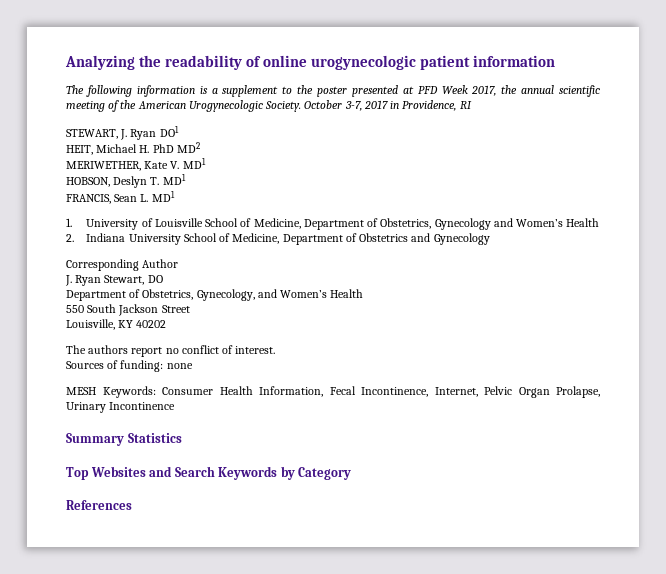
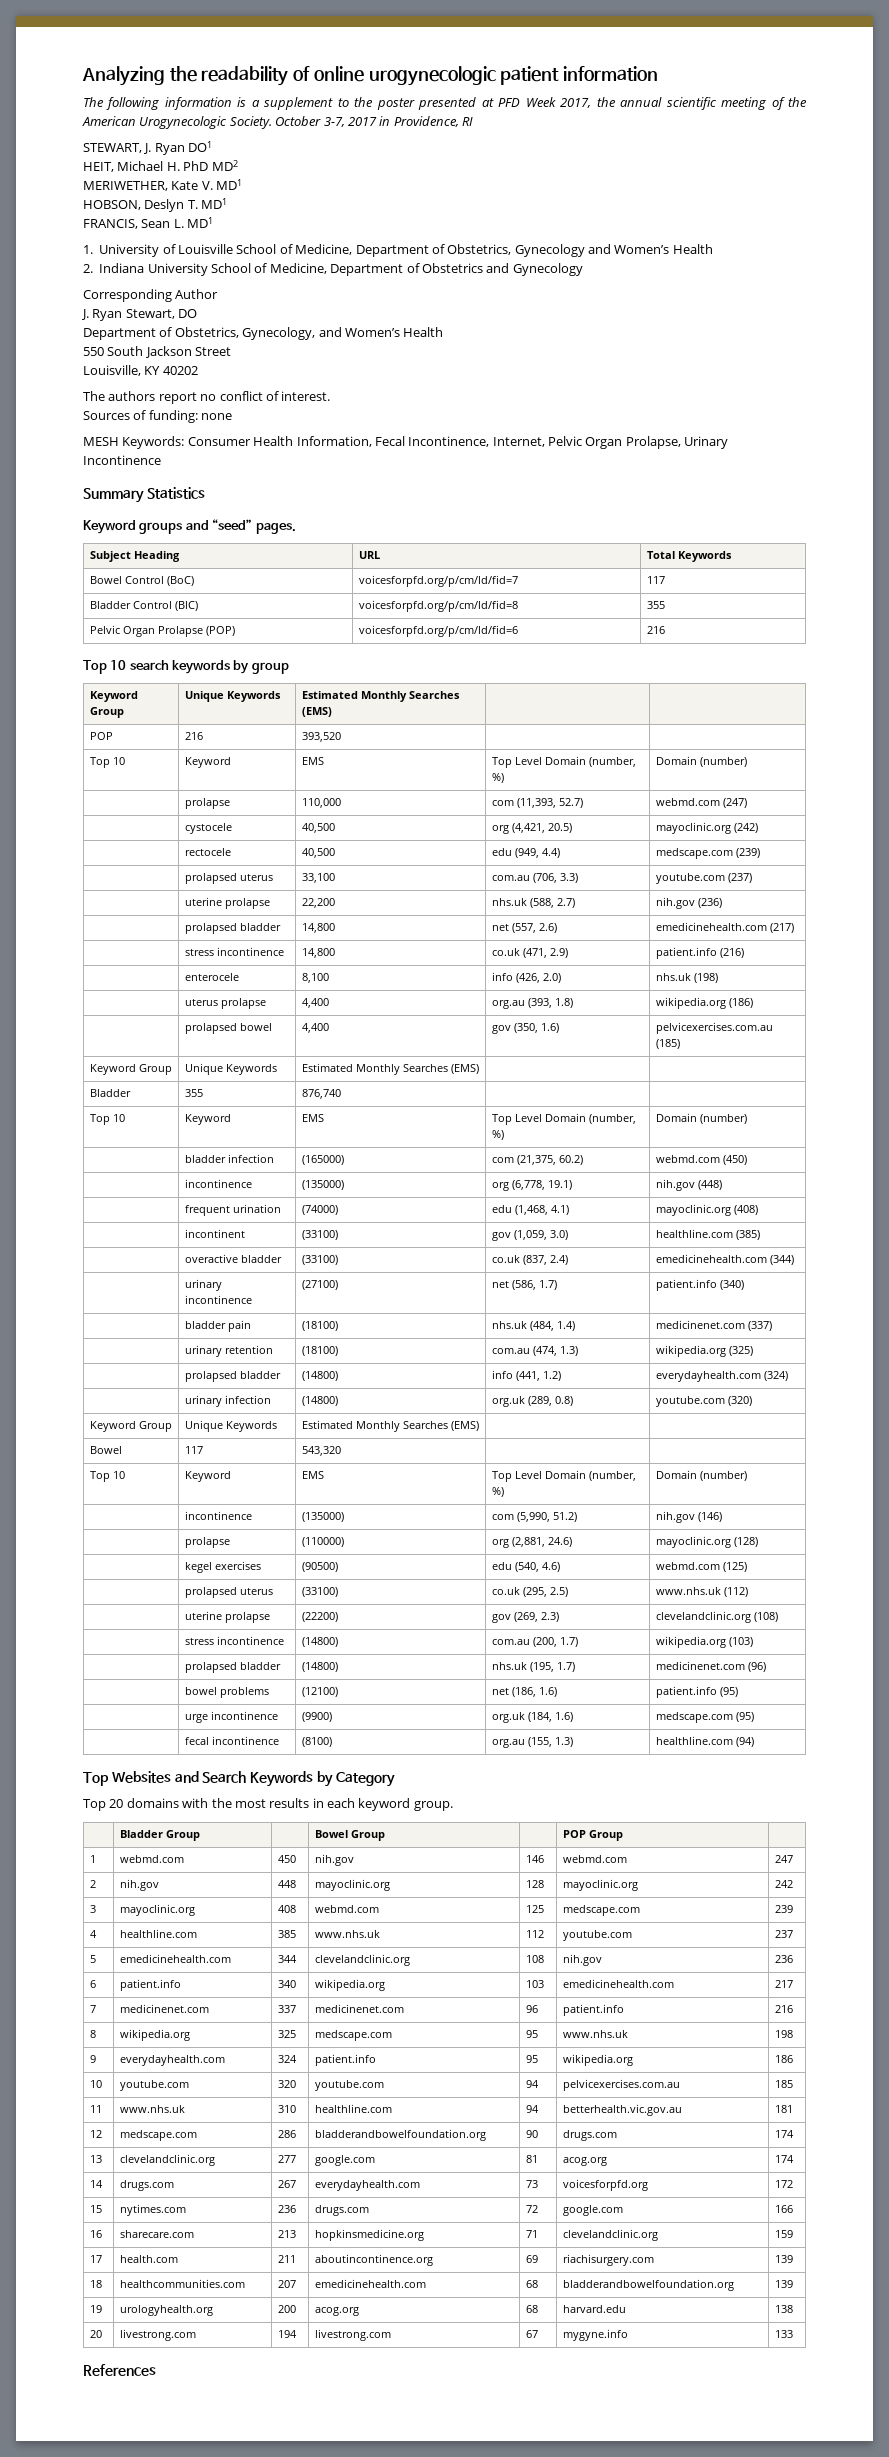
+ Keyword groups and “seed” pages.
+ Subject Heading | URL | Total Keywords
+ Bowel Control (BoC) | voicesforpfd.org/p/cm/ld/fid=7 | 117
+ Bladder Control (BlC) | voicesforpfd.org/p/cm/ld/fid=8 | 355
+ Pelvic Organ Prolapse (POP) | voicesforpfd.org/p/cm/ld/fid=6 | 216
+ Top 10 search keywords by group
+ Keyword Group | Unique Keywords | Estimated Monthly Searches (EMS) | |
+ POP | 216 | 393,520 | |
+ Top 10 | Keyword | EMS | Top Level Domain (number, %) | Domain (number)
+ | prolapse | 110,000 | com (11,393, 52.7) | webmd.com (247)
+ | cystocele | 40,500 | org (4,421, 20.5) | mayoclinic.org (242)
+ | rectocele | 40,500 | edu (949, 4.4) | medscape.com (239)
+ | prolapsed uterus | 33,100 | com.au (706, 3.3) | youtube.com (237)
+ | uterine prolapse | 22,200 | nhs.uk (588, 2.7) | nih.gov (236)
+ | prolapsed bladder | 14,800 | net (557, 2.6) | emedicinehealth.com (217)
+ | stress incontinence | 14,800 | co.uk (471, 2.9) | patient.info (216)
+ | enterocele | 8,100 | info (426, 2.0) | nhs.uk (198)
+ | uterus prolapse | 4,400 | org.au (393, 1.8) | wikipedia.org (186)
+ | prolapsed bowel | 4,400 | gov (350, 1.6) | pelvicexercises.com.au (185)
+ Keyword Group | Unique Keywords | Estimated Monthly Searches (EMS) | |
+ Bladder | 355 | 876,740 | |
+ Top 10 | Keyword | EMS | Top Level Domain (number, %) | Domain (number)
+ | bladder infection | (165000) | com (21,375, 60.2) | webmd.com (450)
+ | incontinence | (135000) | org (6,778, 19.1) | nih.gov (448)
+ | frequent urination | (74000) | edu (1,468, 4.1) | mayoclinic.org (408)
+ | incontinent | (33100) | gov (1,059, 3.0) | healthline.com (385)
+ | overactive bladder | (33100) | co.uk (837, 2.4) | emedicinehealth.com (344)
+ | urinary incontinence | (27100) | net (586, 1.7) | patient.info (340)
+ | bladder pain | (18100) | nhs.uk (484, 1.4) | medicinenet.com (337)
+ | urinary retention | (18100) | com.au (474, 1.3) | wikipedia.org (325)
+ | prolapsed bladder | (14800) | info (441, 1.2) | everydayhealth.com (324)
+ | urinary infection | (14800) | org.uk (289, 0.8) | youtube.com (320)
+ Keyword Group | Unique Keywords | Estimated Monthly Searches (EMS) | |
+ Bowel | 117 | 543,320 | |
+ Top 10 | Keyword | EMS | Top Level Domain (number, %) | Domain (number)
+ | incontinence | (135000) | com (5,990, 51.2) | nih.gov (146)
+ | prolapse | (110000) | org (2,881, 24.6) | mayoclinic.org (128)
+ | kegel exercises | (90500) | edu (540, 4.6) | webmd.com (125)
+ | prolapsed uterus | (33100) | co.uk (295, 2.5) | www.nhs.uk (112)
+ | uterine prolapse | (22200) | gov (269, 2.3) | clevelandclinic.org (108)
+ | stress incontinence | (14800) | com.au (200, 1.7) | wikipedia.org (103)
+ | prolapsed bladder | (14800) | nhs.uk (195, 1.7) | medicinenet.com (96)
+ | bowel problems | (12100) | net (186, 1.6) | patient.info (95)
+ | urge incontinence | (9900) | org.uk (184, 1.6) | medscape.com (95)
+ | fecal incontinence | (8100) | org.au (155, 1.3) | healthline.com (94)
+ Top 20 domains with the most results in each keyword group.
+ | Bladder Group | | Bowel Group | | POP Group |
+ 1 | webmd.com | 450 | nih.gov | 146 | webmd.com | 247
+ 2 | nih.gov | 448 | mayoclinic.org | 128 | mayoclinic.org | 242
+ 3 | mayoclinic.org | 408 | webmd.com | 125 | medscape.com | 239
+ 4 | healthline.com | 385 | www.nhs.uk | 112 | youtube.com | 237
+ 5 | emedicinehealth.com | 344 | clevelandclinic.org | 108 | nih.gov | 236
+ 6 | patient.info | 340 | wikipedia.org | 103 | emedicinehealth.com | 217
+ 7 | medicinenet.com | 337 | medicinenet.com | 96 | patient.info | 216
+ 8 | wikipedia.org | 325 | medscape.com | 95 | www.nhs.uk | 198
+ 9 | everydayhealth.com | 324 | patient.info | 95 | wikipedia.org | 186
+ 10 | youtube.com | 320 | youtube.com | 94 | pelvicexercises.com.au | 185
+ 11 | www.nhs.uk | 310 | healthline.com | 94 | betterhealth.vic.gov.au | 181
+ 12 | medscape.com | 286 | bladderandbowelfoundation.org | 90 | drugs.com | 174
+ 13 | clevelandclinic.org | 277 | google.com | 81 | acog.org | 174
+ 14 | drugs.com | 267 | everydayhealth.com | 73 | voicesforpfd.org | 172
+ 15 | nytimes.com | 236 | drugs.com | 72 | google.com | 166
+ 16 | sharecare.com | 213 | hopkinsmedicine.org | 71 | clevelandclinic.org | 159
+ 17 | health.com | 211 | aboutincontinence.org | 69 | riachisurgery.com | 139
+ 18 | healthcommunities.com | 207 | emedicinehealth.com | 68 | bladderandbowelfoundation.org | 139
+ 19 | urologyhealth.org | 200 | acog.org | 68 | harvard.edu | 138
+ 20 | livestrong.com | 194 | livestrong.com | 67 | mygyne.info | 133

